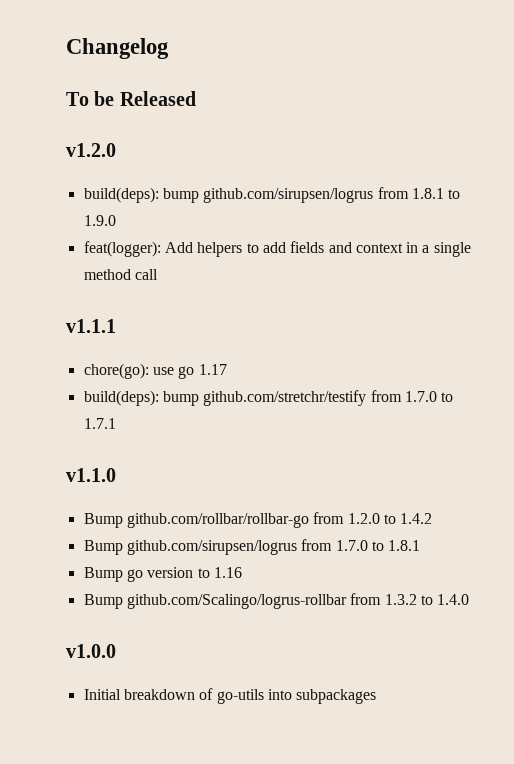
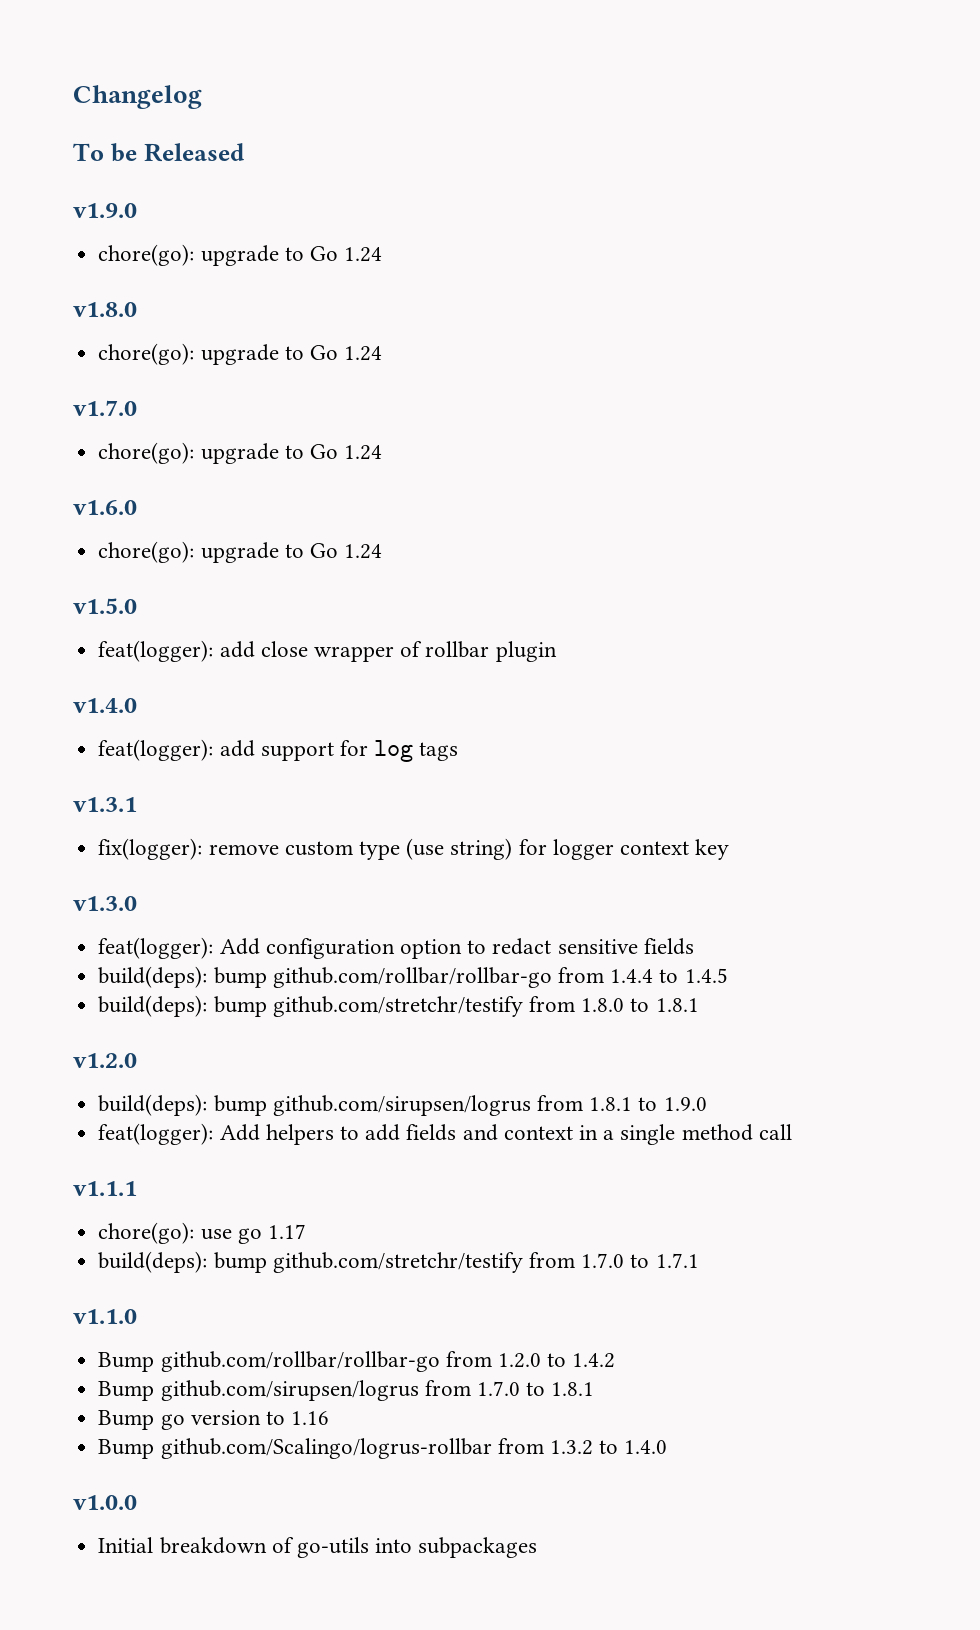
+ v1.9.0
+ chore(go): upgrade to Go 1.24
+ v1.8.0
+ chore(go): upgrade to Go 1.24
+ v1.7.0
+ chore(go): upgrade to Go 1.24
+ v1.6.0
+ chore(go): upgrade to Go 1.24
+ v1.5.0
+ feat(logger): add close wrapper of rollbar plugin
+ v1.4.0
+ feat(logger): add support for log tags
+ v1.3.1
+ fix(logger): remove custom type (use string) for logger context key
+ v1.3.0
+ feat(logger): Add configuration option to redact sensitive fields
+ build(deps): bump github.com/rollbar/rollbar-go from 1.4.4 to 1.4.5
+ build(deps): bump github.com/stretchr/testify from 1.8.0 to 1.8.1

